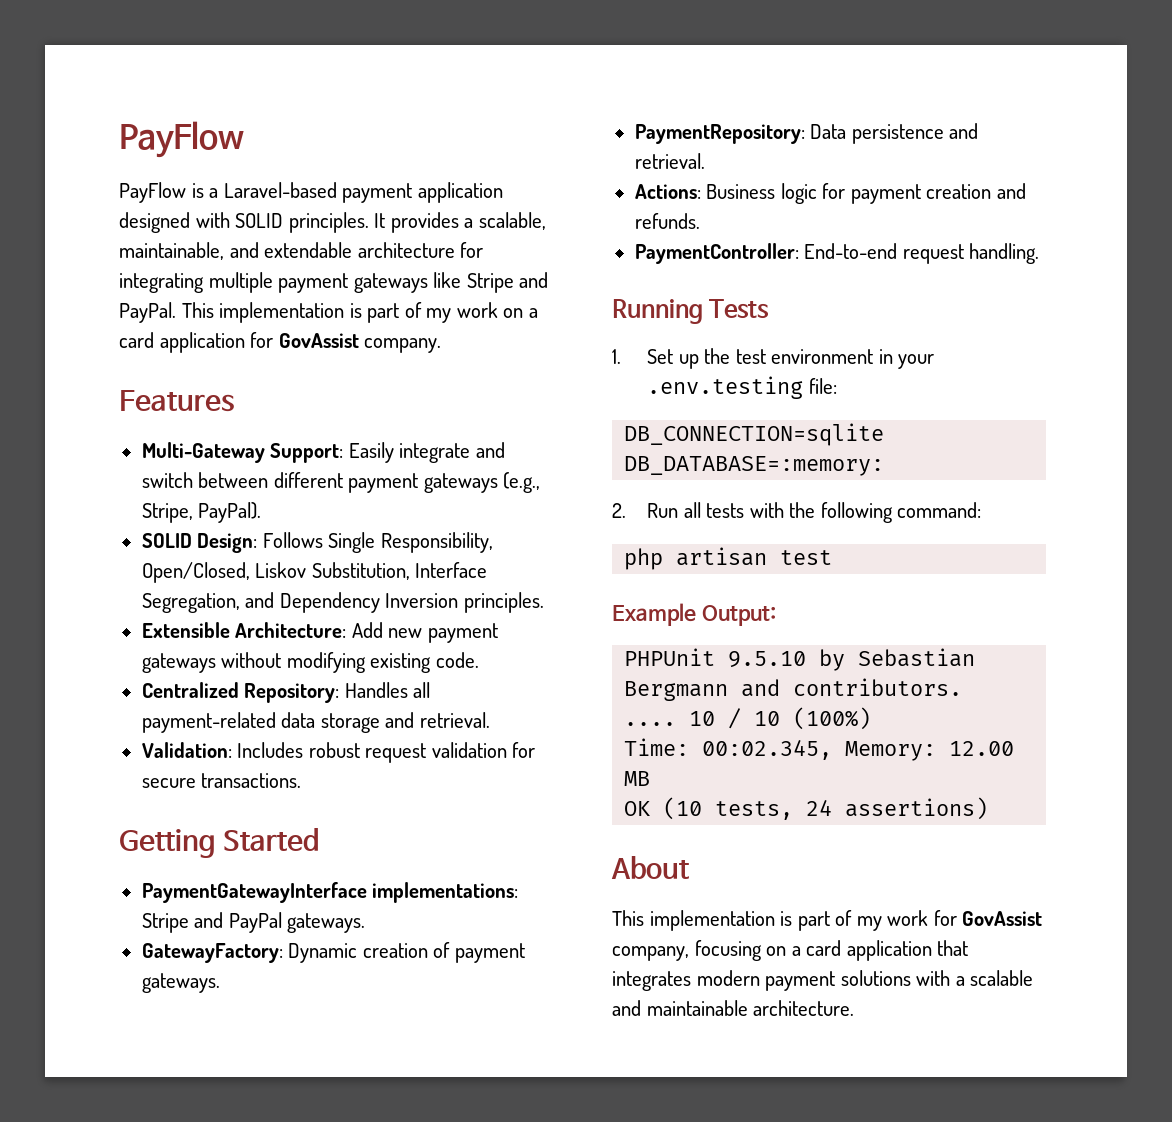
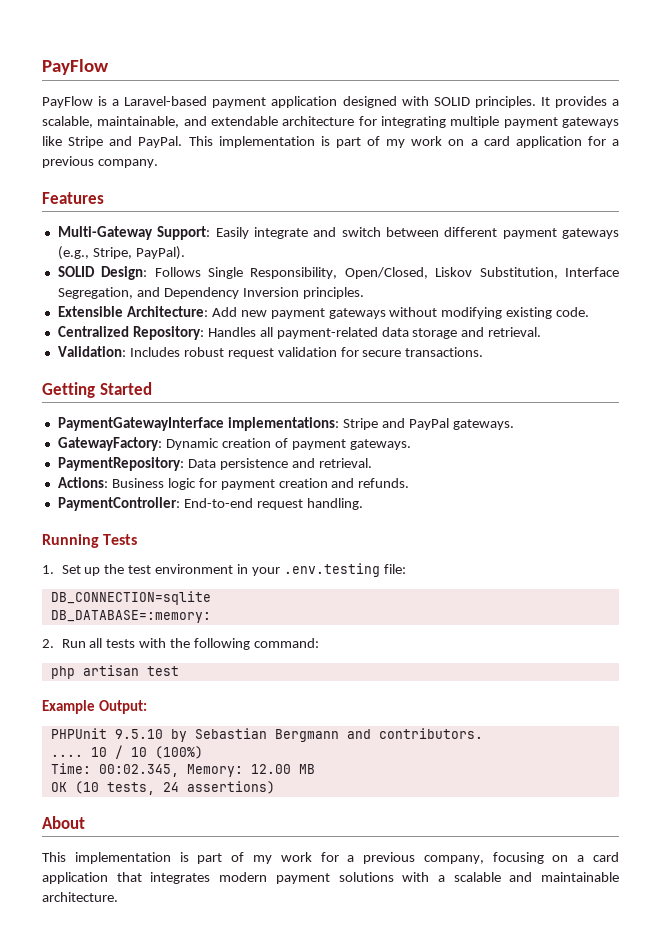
- This implementation is part of my work on a card application for GovAssist company.
+ This implementation is part of my work on a card application for a previous company.
- This implementation is part of my work for GovAssist company, focusing on a card application that integrates modern payment solutions with a scalable and maintainable architecture.
+ This implementation is part of my work for a previous company, focusing on a card application that integrates modern payment solutions with a scalable and maintainable architecture.

